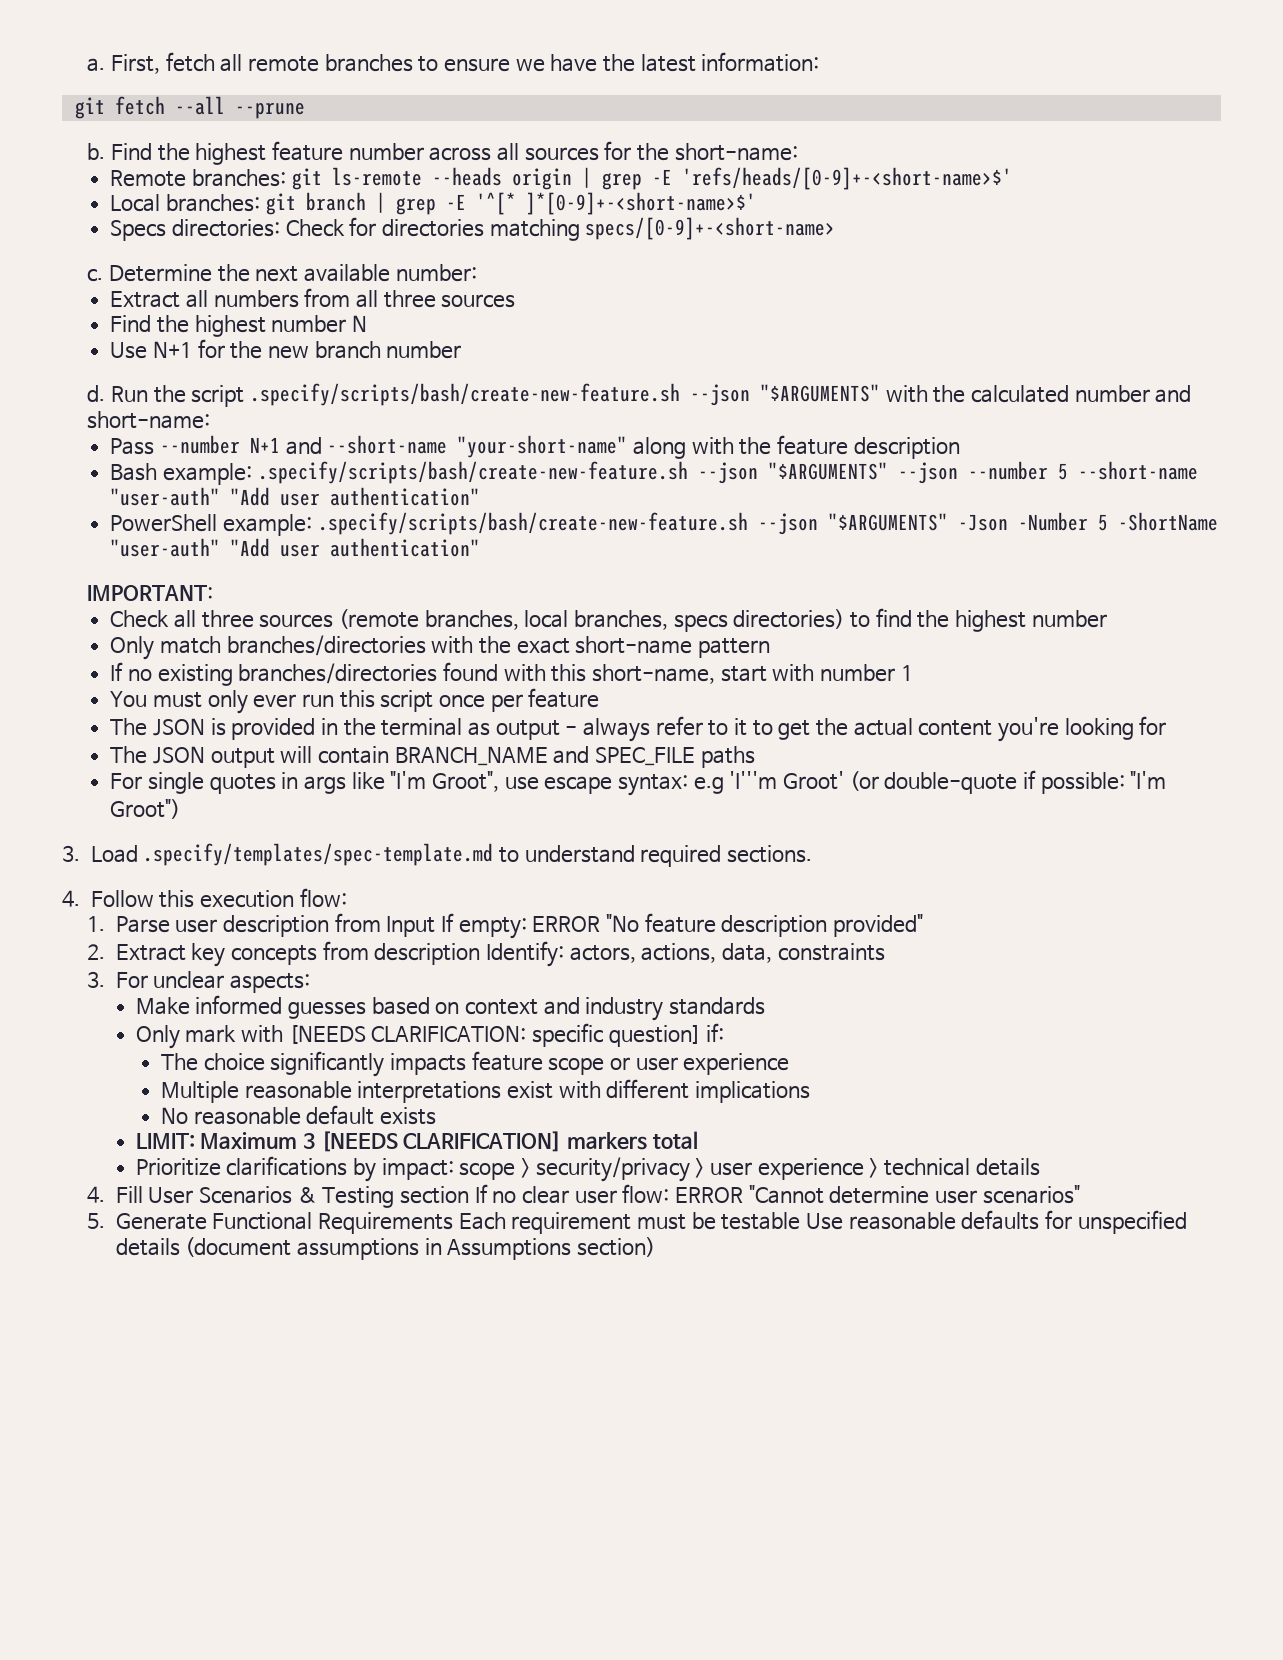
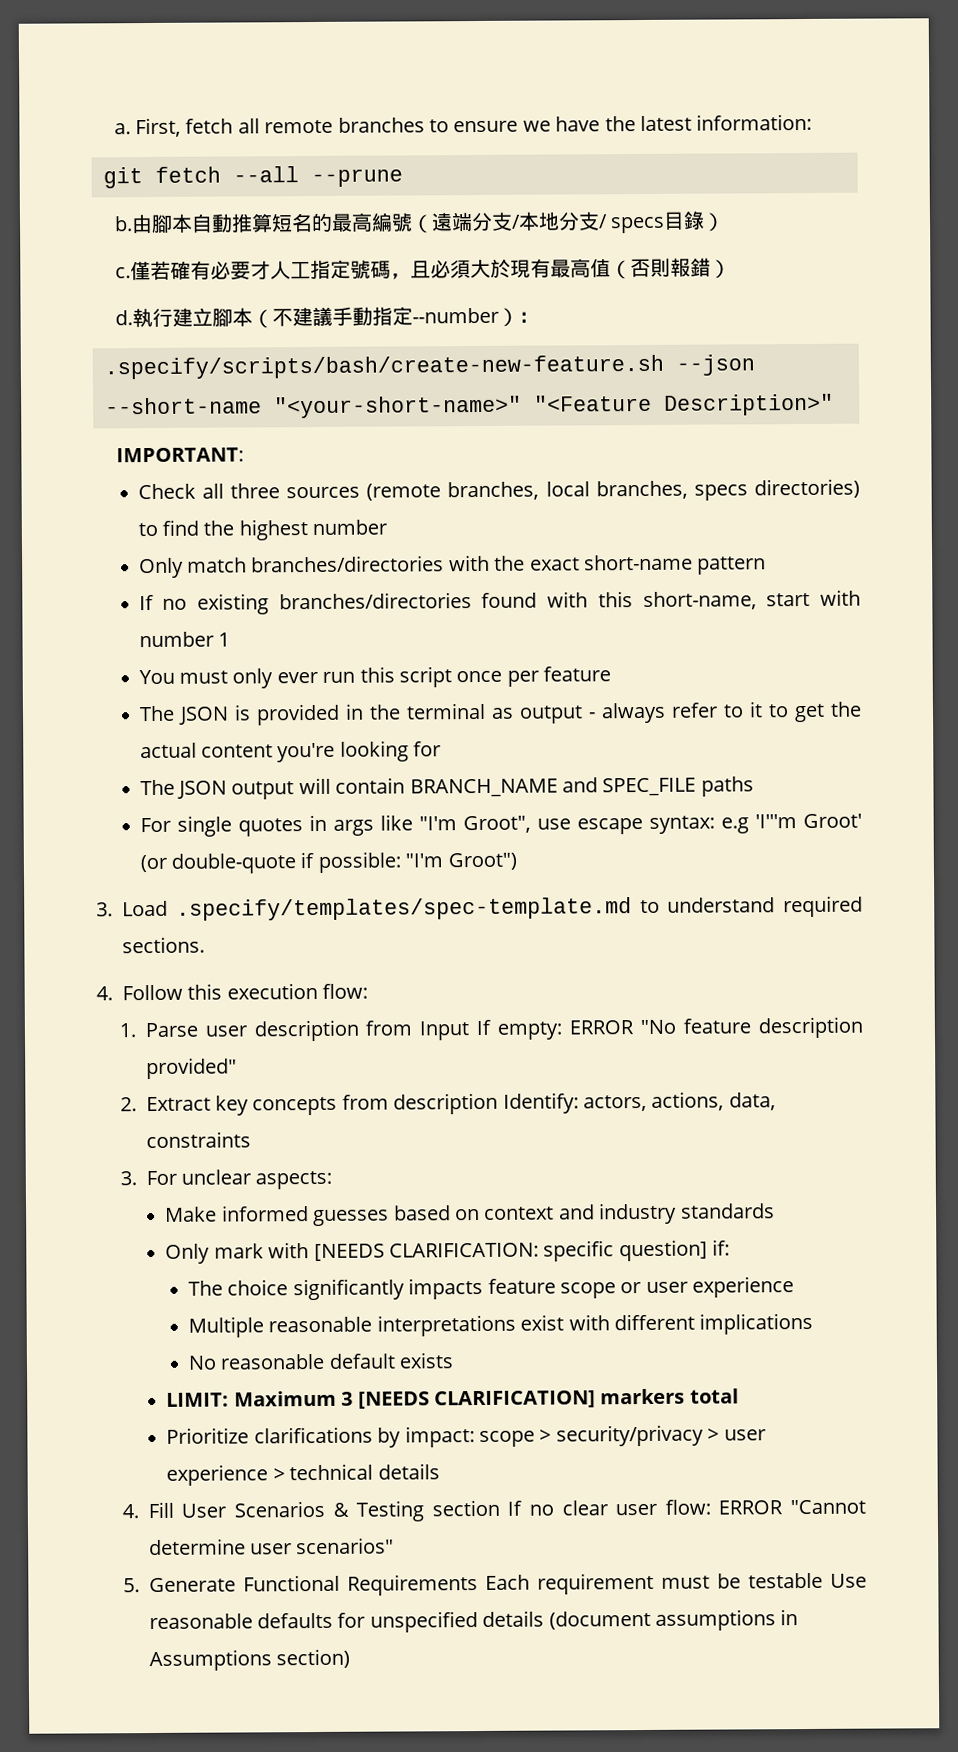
- Find the highest feature number across all sources for the short-name:
- Remote branches: git ls-remote --heads origin | grep -E 'refs/heads/[0-9]+-<short-name>$'
- Local branches: git branch | grep -E '^[* ]*[0-9]+-<short-name>$'
- Specs directories: Check for directories matching specs/[0-9]+-<short-name>
- c. Determine the next available number:
- Extract all numbers from all three sources
- Find the highest number N
- Use N+1 for the new branch number
- d. Run the script .specify/scripts/bash/create-new-feature.sh --json "$ARGUMENTS" with the calculated number and short-name:
- Pass --number N+1 and --short-name "your-short-name" along with the feature description
- Bash example: .specify/scripts/bash/create-new-feature.sh --json "$ARGUMENTS" --json --number 5 --short-name "user-auth" "Add user authentication"
- PowerShell example: .specify/scripts/bash/create-new-feature.sh --json "$ARGUMENTS" -Json -Number 5 -ShortName "user-auth" "Add user authentication"
+ 由腳本自動推算短名的最高編號（遠端分支/本地分支/ specs目錄）
+ c.僅若確有必要才人工指定號碼，且必須大於現有最高值（否則報錯）
+ d.執行建立腳本（不建議手動指定--number）：
+ .specify/scripts/bash/create-new-feature.sh --json --short-name "<your-short-name>" "<Feature Description>"

